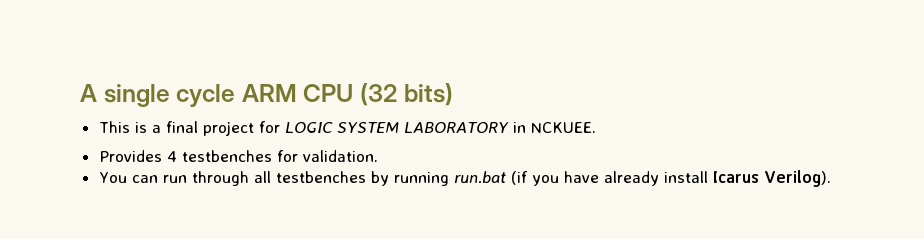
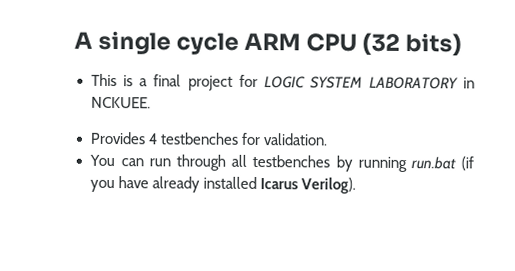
- You can run through all testbenches by running run.bat (if you have already install Icarus Verilog).
+ You can run through all testbenches by running run.bat (if you have already installed Icarus Verilog).

